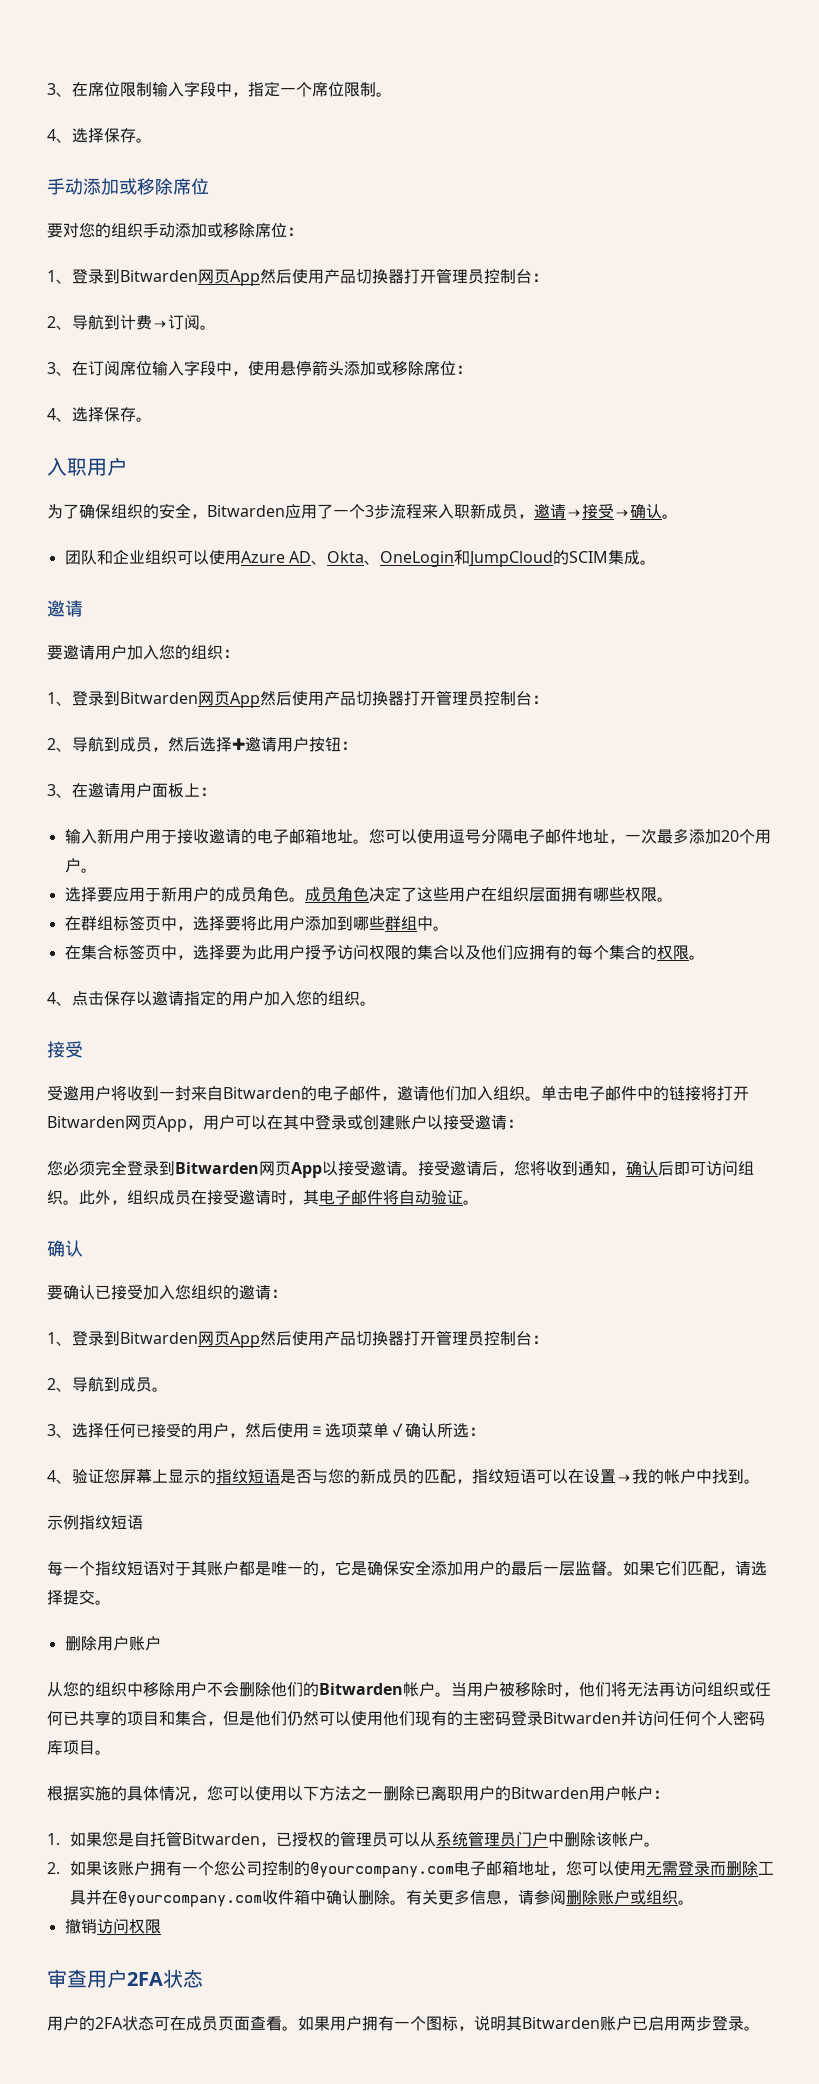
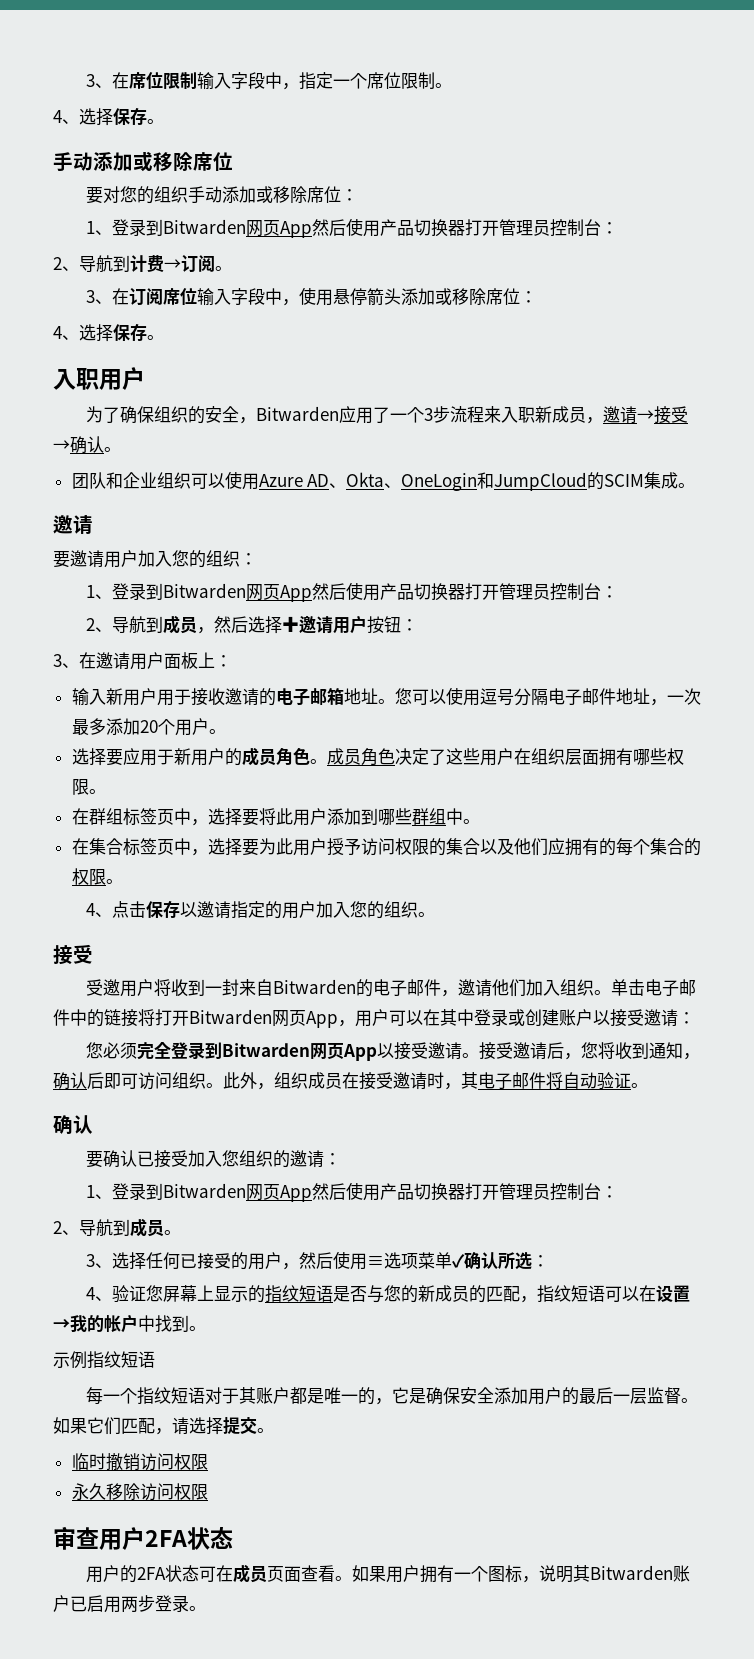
- 删除用户账户
- 从您的组织中移除用户不会删除他们的Bitwarden帐户。当用户被移除时，他们将无法再访问组织或任何已共享的项目和集合，但是他们仍然可以使用他们现有的主密码登录Bitwarden并访问任何个人密码库项目。
- 根据实施的具体情况，您可以使用以下方法之一删除已离职用户的Bitwarden用户帐户：
- 1.如果您是自托管Bitwarden，已授权的管理员可以从系统管理员门户中删除该帐户。
- 2.如果该账户拥有一个您公司控制的@yourcompany.com电子邮箱地址，您可以使用无需登录而删除工具并在@yourcompany.com收件箱中确认删除。有关更多信息，请参阅删除账户或组织。
- 撤销访问权限
+ 临时撤销访问权限
+ 永久移除访问权限

